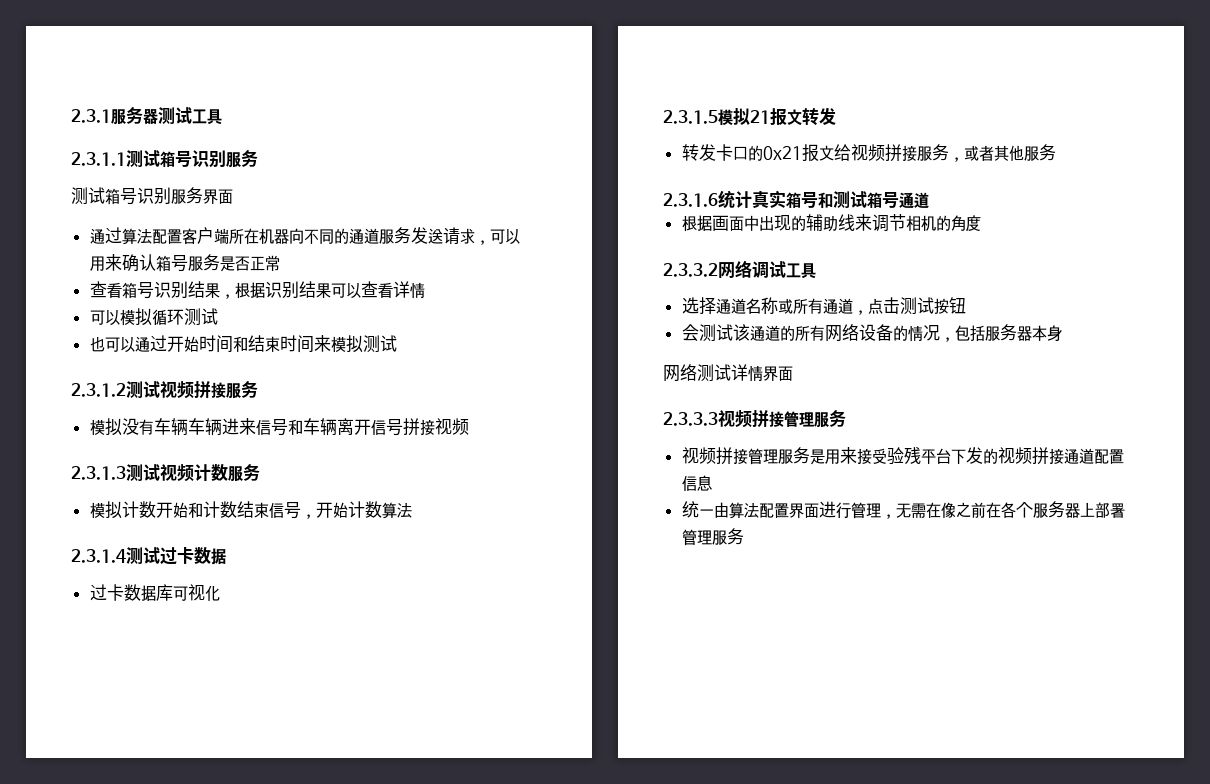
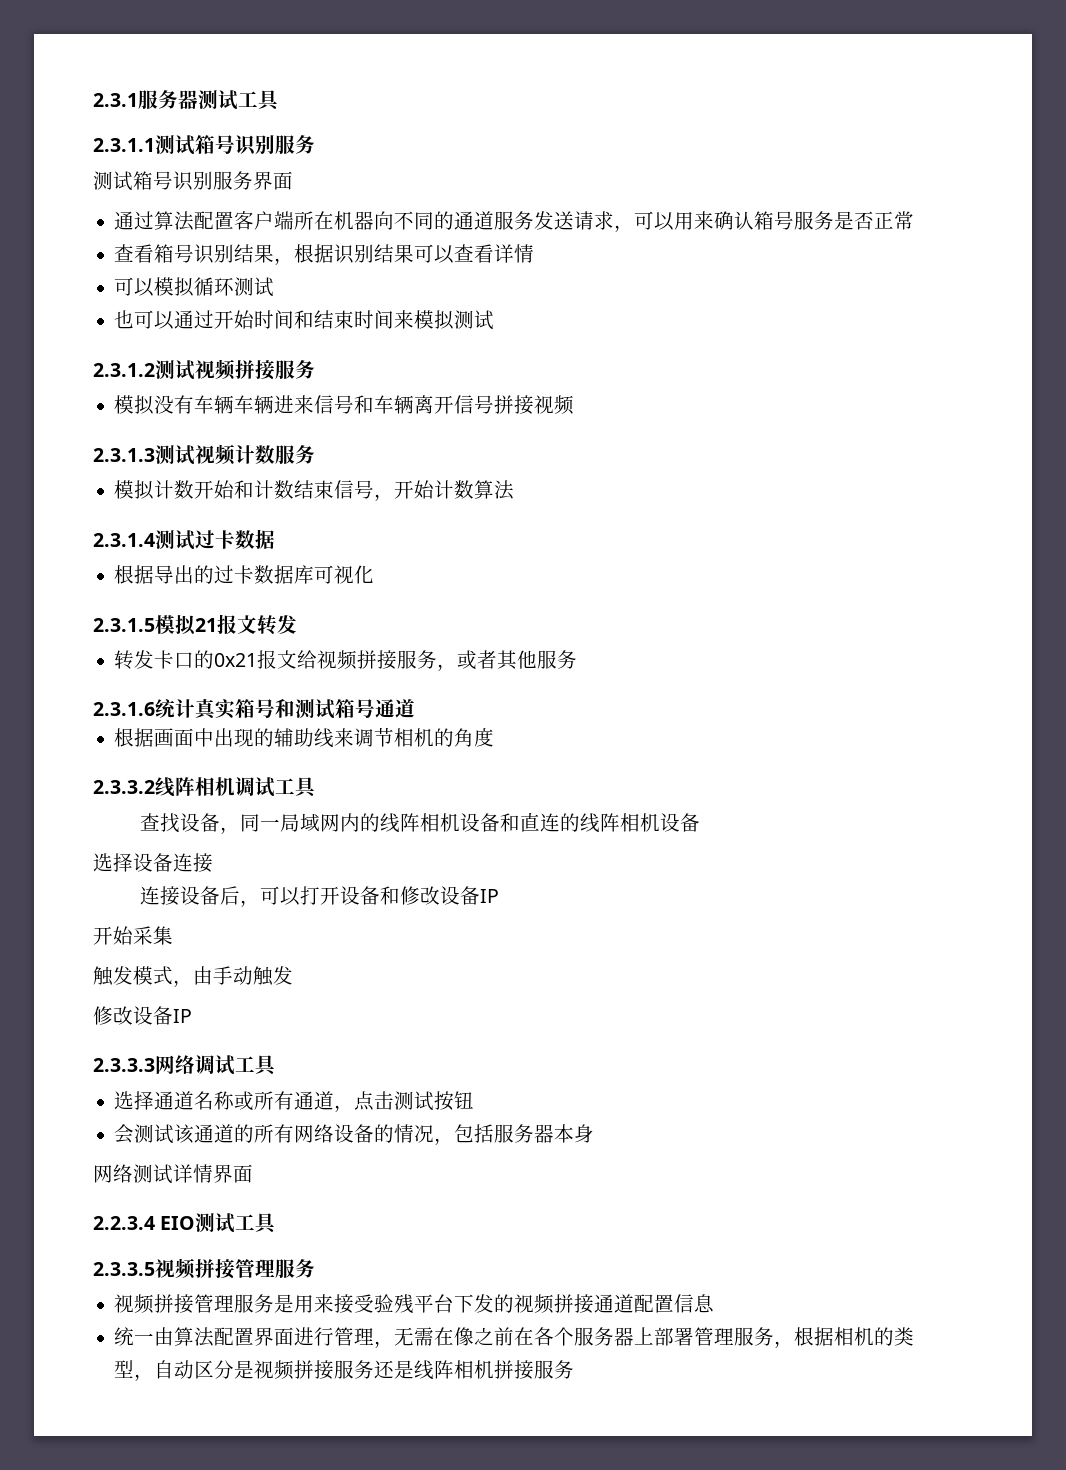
- 过卡数据库可视化
+ 根据导出的过卡数据库可视化
- 2.3.3.2网络调试工具
+ 2.3.3.2线阵相机调试工具
+ 查找设备，同一局域网内的线阵相机设备和直连的线阵相机设备
+ 选择设备连接
+ 连接设备后，可以打开设备和修改设备IP
+ 开始采集
+ 触发模式，由手动触发
+ 修改设备IP
+ 2.3.3.3网络调试工具
- 2.3.3.3视频拼接管理服务
+ 2.2.3.4 EIO测试工具
+ 2.3.3.5视频拼接管理服务
- 统一由算法配置界面进行管理，无需在像之前在各个服务器上部署管理服务
+ 统一由算法配置界面进行管理，无需在像之前在各个服务器上部署管理服务，根据相机的类型，自动区分是视频拼接服务还是线阵相机拼接服务

